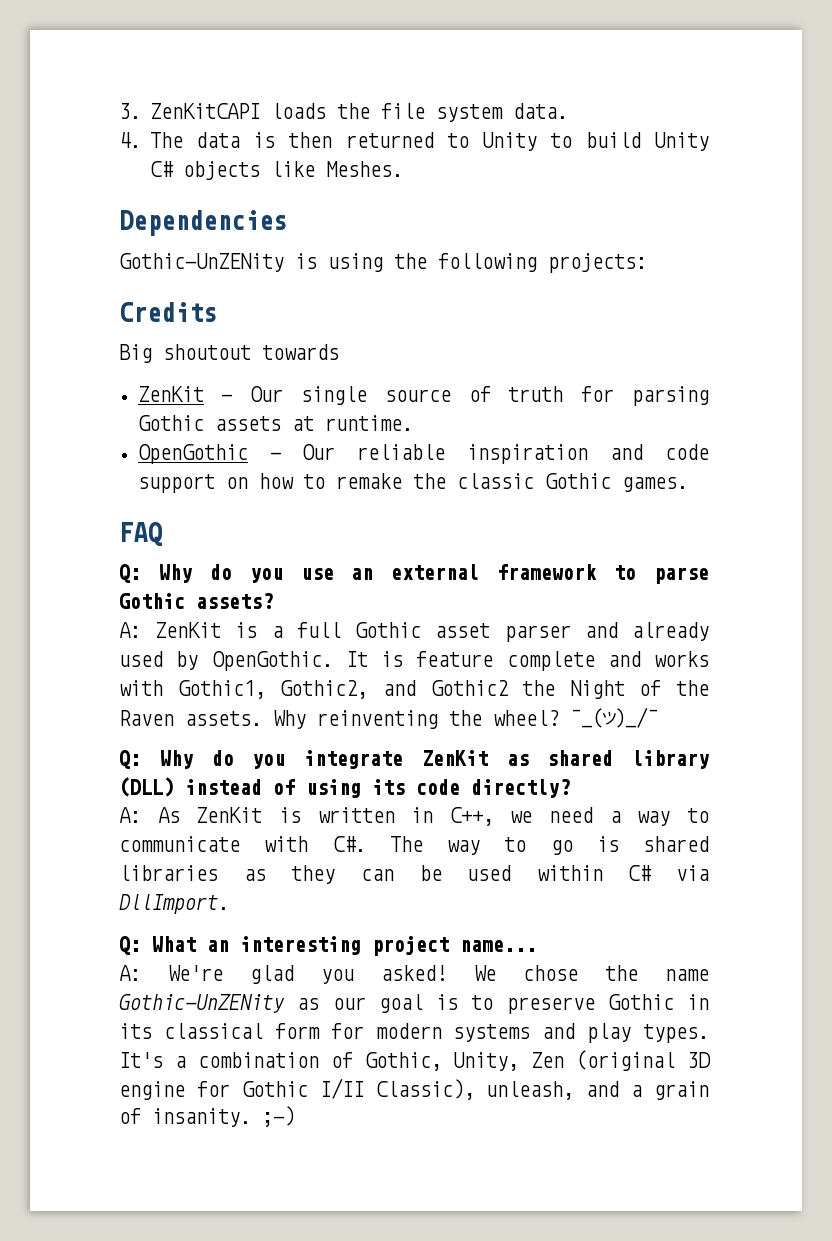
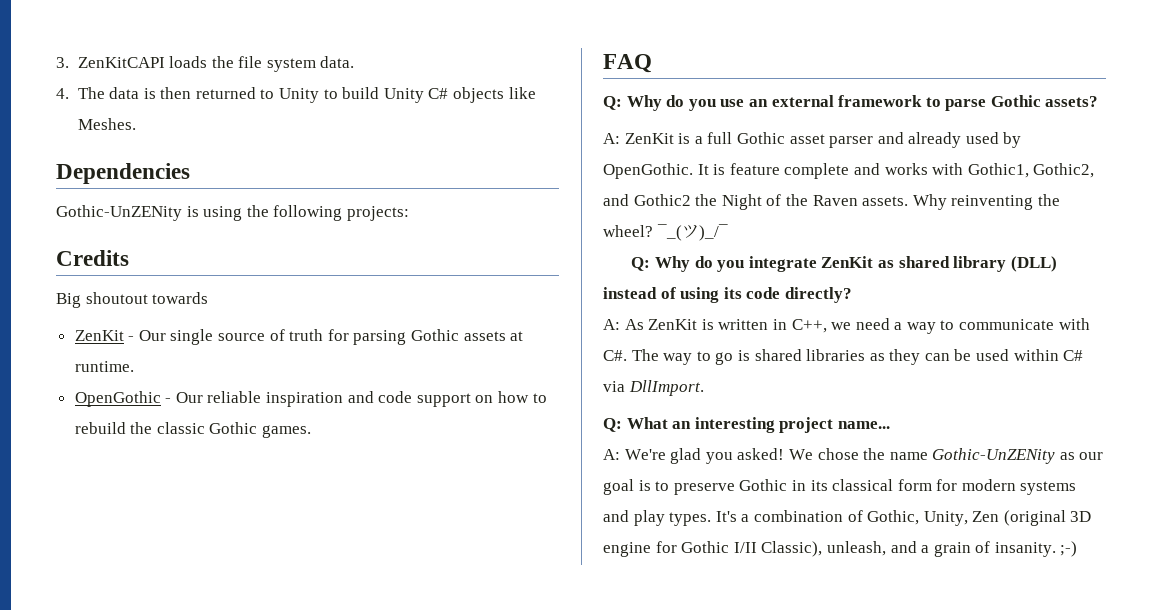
- OpenGothic - Our reliable inspiration and code support on how to remake the classic Gothic games.
+ OpenGothic - Our reliable inspiration and code support on how to rebuild the classic Gothic games.

